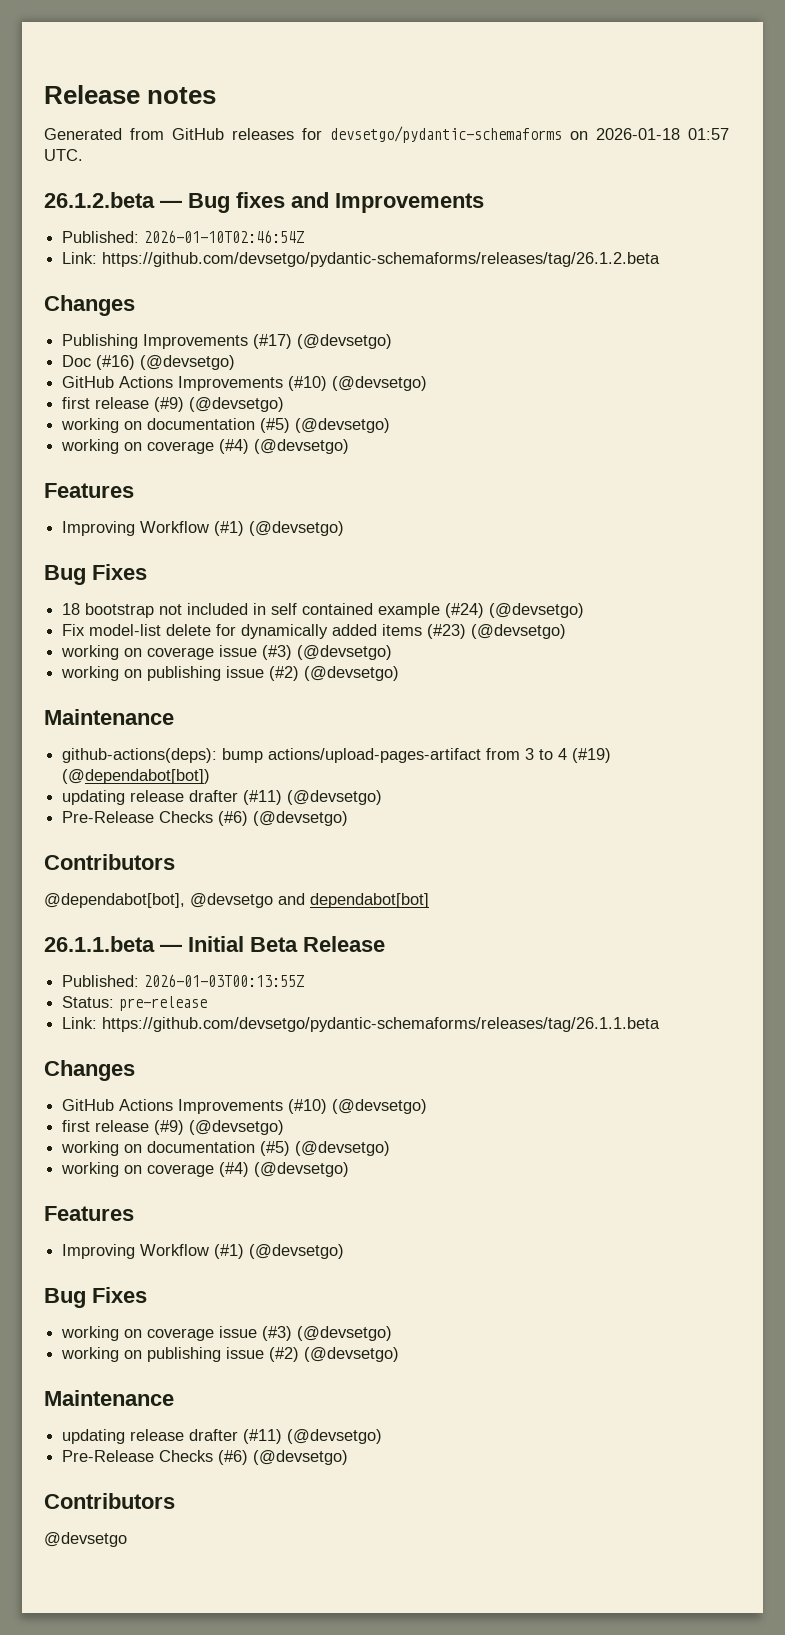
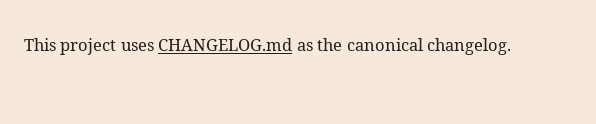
- Release notes
- Generated from GitHub releases for devsetgo/pydantic-schemaforms on 2026-01-18 01:57 UTC.
- 26.1.2.beta — Bug fixes and Improvements
- Published: 2026-01-10T02:46:54Z
- Link: https://github.com/devsetgo/pydantic-schemaforms/releases/tag/26.1.2.beta
- Changes
- Publishing Improvements (#17) (@devsetgo)
- Doc (#16) (@devsetgo)
- GitHub Actions Improvements (#10) (@devsetgo)
- first release (#9) (@devsetgo)
- working on documentation (#5) (@devsetgo)
- working on coverage (#4) (@devsetgo)
- Features
- Improving Workflow (#1) (@devsetgo)
- Bug Fixes
- 18 bootstrap not included in self contained example (#24) (@devsetgo)
- Fix model-list delete for dynamically added items (#23) (@devsetgo)
- working on coverage issue (#3) (@devsetgo)
- working on publishing issue (#2) (@devsetgo)
- Maintenance
- github-actions(deps): bump actions/upload-pages-artifact from 3 to 4 (#19) (@dependabot[bot])
- updating release drafter (#11) (@devsetgo)
- Pre-Release Checks (#6) (@devsetgo)
- Contributors
- @dependabot[bot], @devsetgo and dependabot[bot]
- 26.1.1.beta — Initial Beta Release
- Published: 2026-01-03T00:13:55Z
- Status: pre-release
- Link: https://github.com/devsetgo/pydantic-schemaforms/releases/tag/26.1.1.beta
- Changes
- GitHub Actions Improvements (#10) (@devsetgo)
- first release (#9) (@devsetgo)
- working on documentation (#5) (@devsetgo)
- working on coverage (#4) (@devsetgo)
- Features
- Improving Workflow (#1) (@devsetgo)
- Bug Fixes
- working on coverage issue (#3) (@devsetgo)
- working on publishing issue (#2) (@devsetgo)
- Maintenance
- updating release drafter (#11) (@devsetgo)
- Pre-Release Checks (#6) (@devsetgo)
- Contributors
- @devsetgo
+ This project uses CHANGELOG.md as the canonical changelog.

